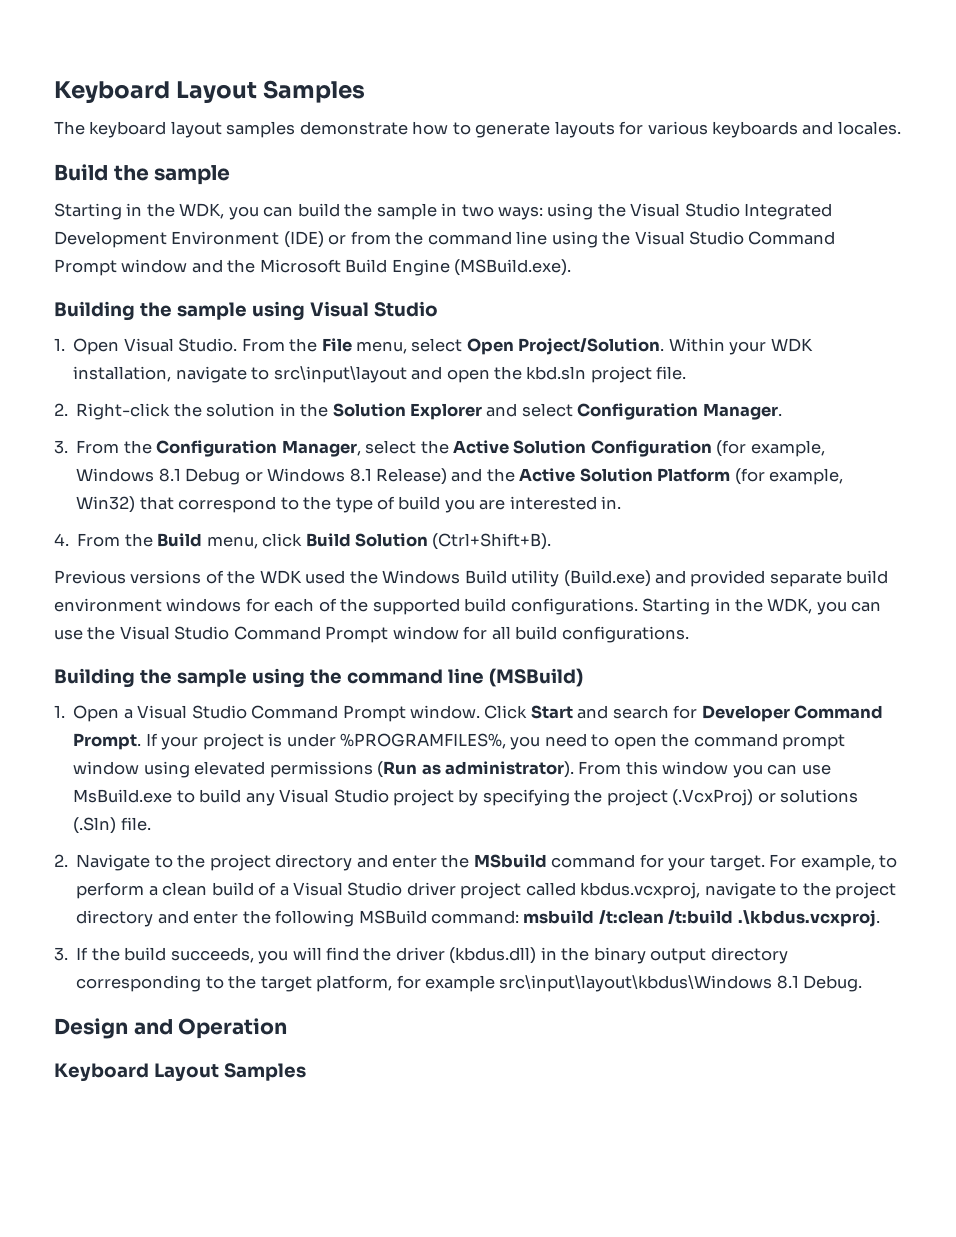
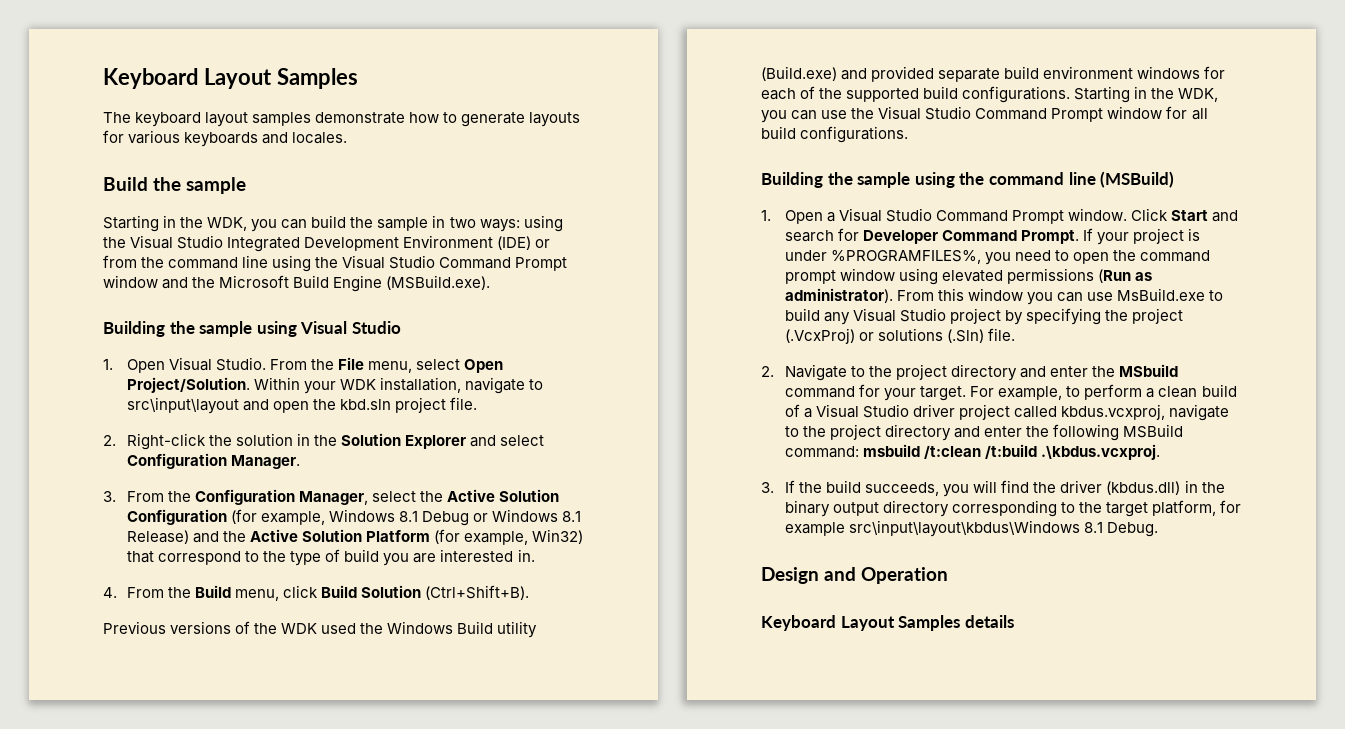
  Design and Operation
- Keyboard Layout Samples
+ Keyboard Layout Samples details

